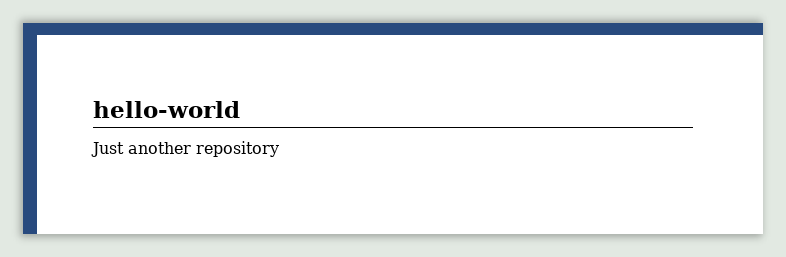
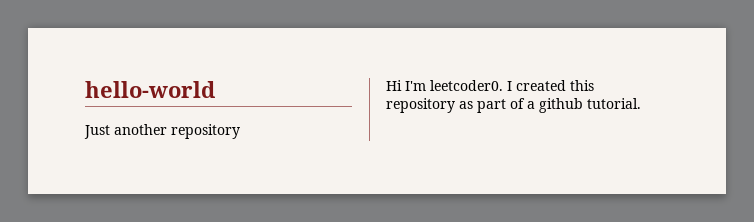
+ Hi I'm leetcoder0. I created this repository as part of a github tutorial.

